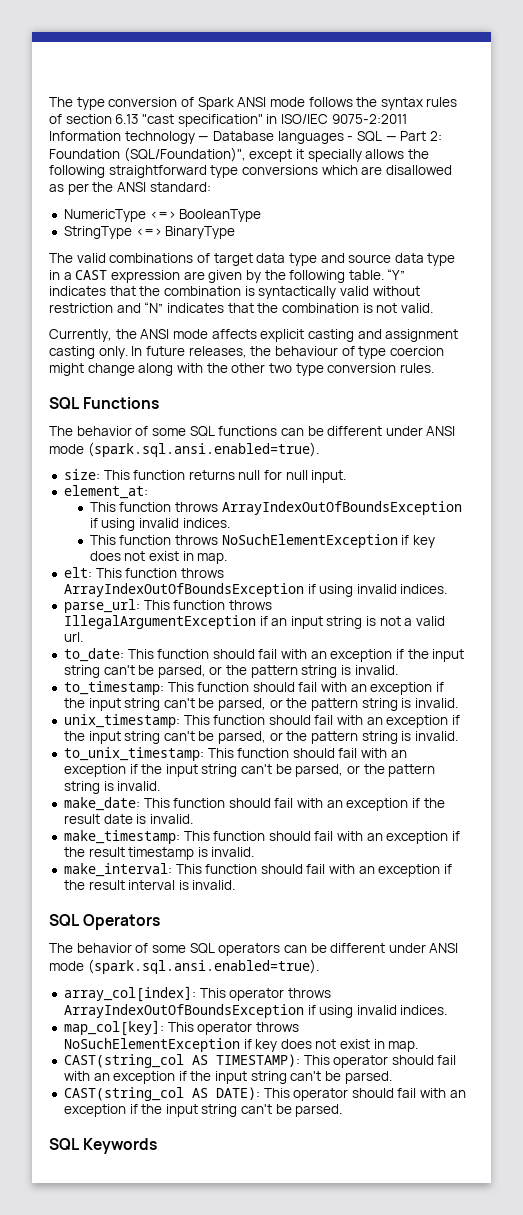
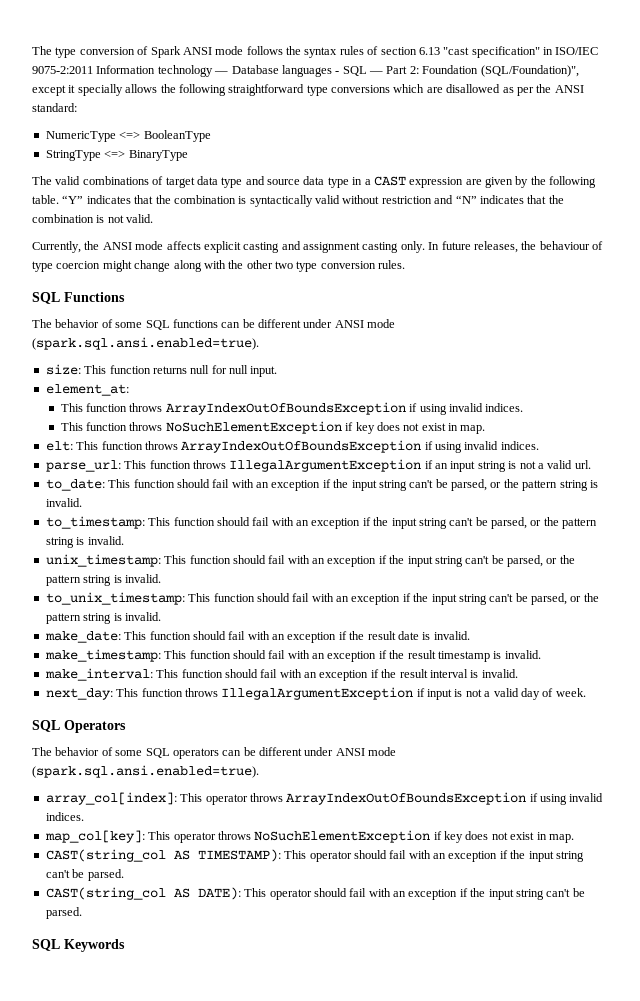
+ next_day: This function throws IllegalArgumentException if input is not a valid day of week.

